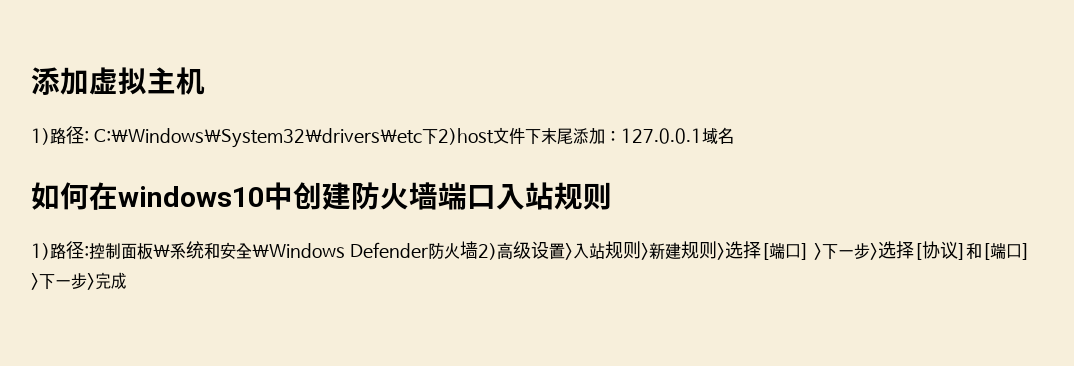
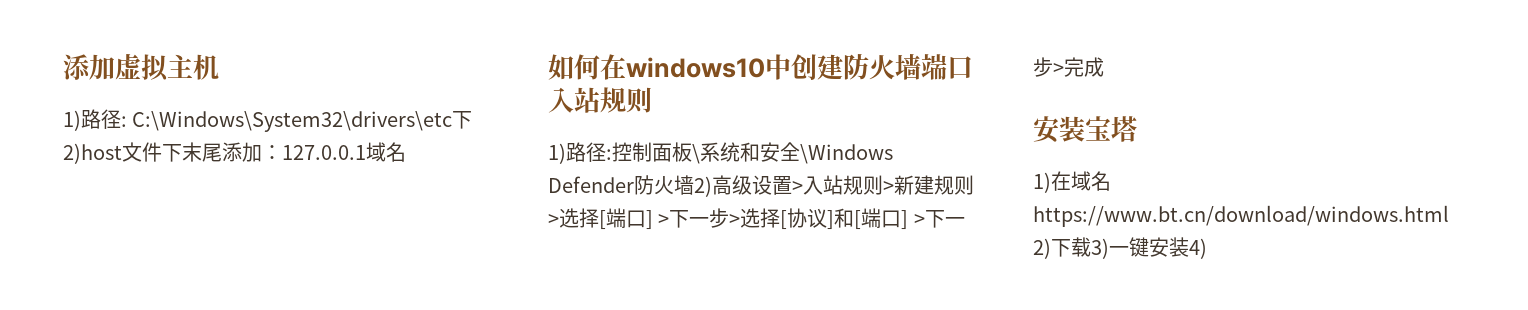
+ 安装宝塔
+ 1)在域名https://www.bt.cn/download/windows.html 2)下载3)一键安装4)

